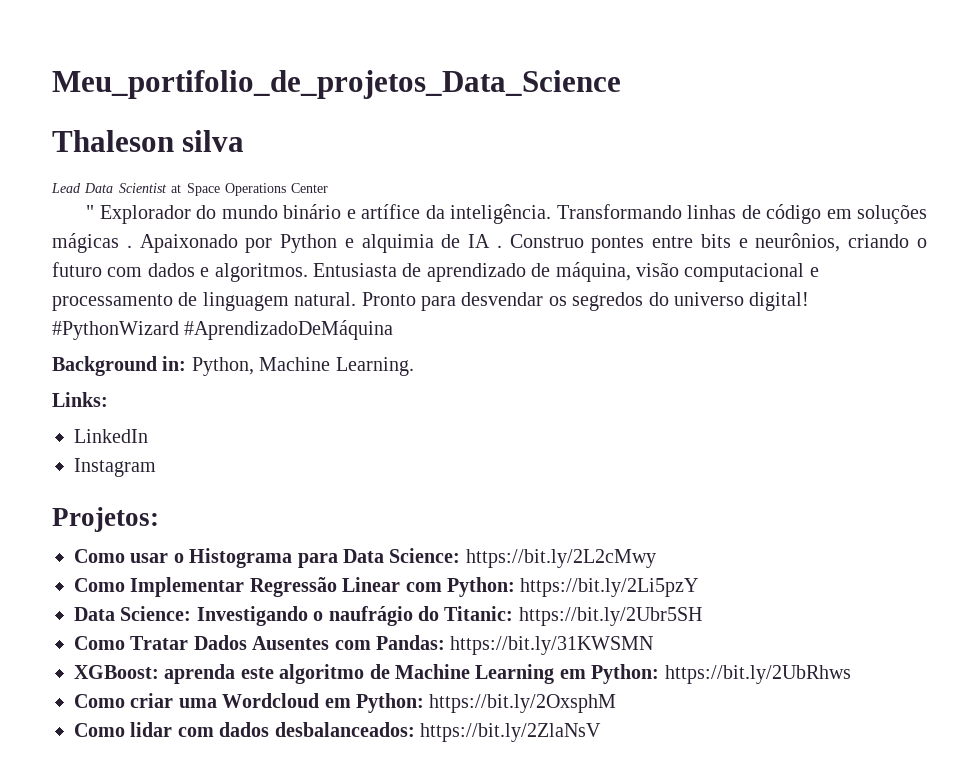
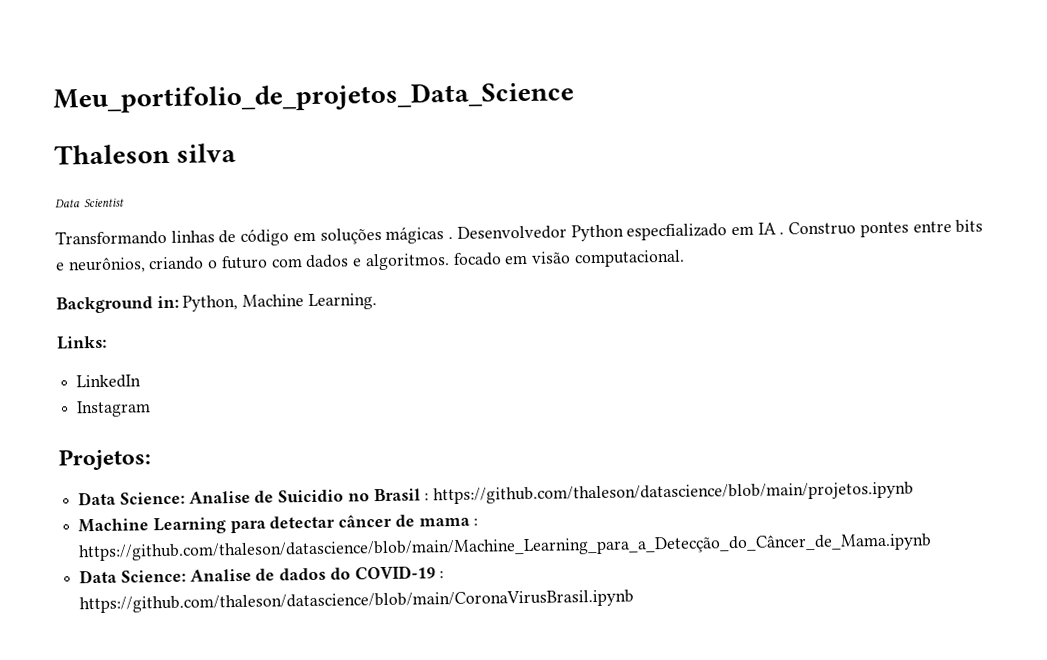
- Lead Data Scientist at Space Operations Center
- " Explorador do mundo binário e artífice da inteligência. Transformando linhas de código em soluções mágicas .
+ Data Scientist
+ Transformando linhas de código em soluções mágicas .
- Apaixonado por Python e alquimia de IA .
+ Desenvolvedor Python especfializado em IA .
- Construo pontes entre bits e neurônios, criando o futuro com dados e algoritmos. Entusiasta de aprendizado de máquina, visão computacional e processamento de linguagem natural. Pronto para desvendar os segredos do universo digital! #PythonWizard #AprendizadoDeMáquina
+ Construo pontes entre bits e neurônios, criando o futuro com dados e algoritmos. focado em visão computacional.
- Como usar o Histograma para Data Science: https://bit.ly/2L2cMwy
- Como Implementar Regressão Linear com Python: https://bit.ly/2Li5pzY
- Data Science: Investigando o naufrágio do Titanic: https://bit.ly/2Ubr5SH
- Como Tratar Dados Ausentes com Pandas: https://bit.ly/31KWSMN
- XGBoost: aprenda este algoritmo de Machine Learning em Python: https://bit.ly/2UbRhws
- Como criar uma Wordcloud em Python: https://bit.ly/2OxsphM
- Como lidar com dados desbalanceados: https://bit.ly/2ZlaNsV
+ Data Science: Analise de Suicidio no Brasil : https://github.com/thaleson/datascience/blob/main/projetos.ipynb
+ Machine Learning para detectar câncer de mama : https://github.com/thaleson/datascience/blob/main/Machine_Learning_para_a_Detecção_do_Câncer_de_Mama.ipynb
+ Data Science: Analise de dados do COVID-19 : https://github.com/thaleson/datascience/blob/main/CoronaVirusBrasil.ipynb

